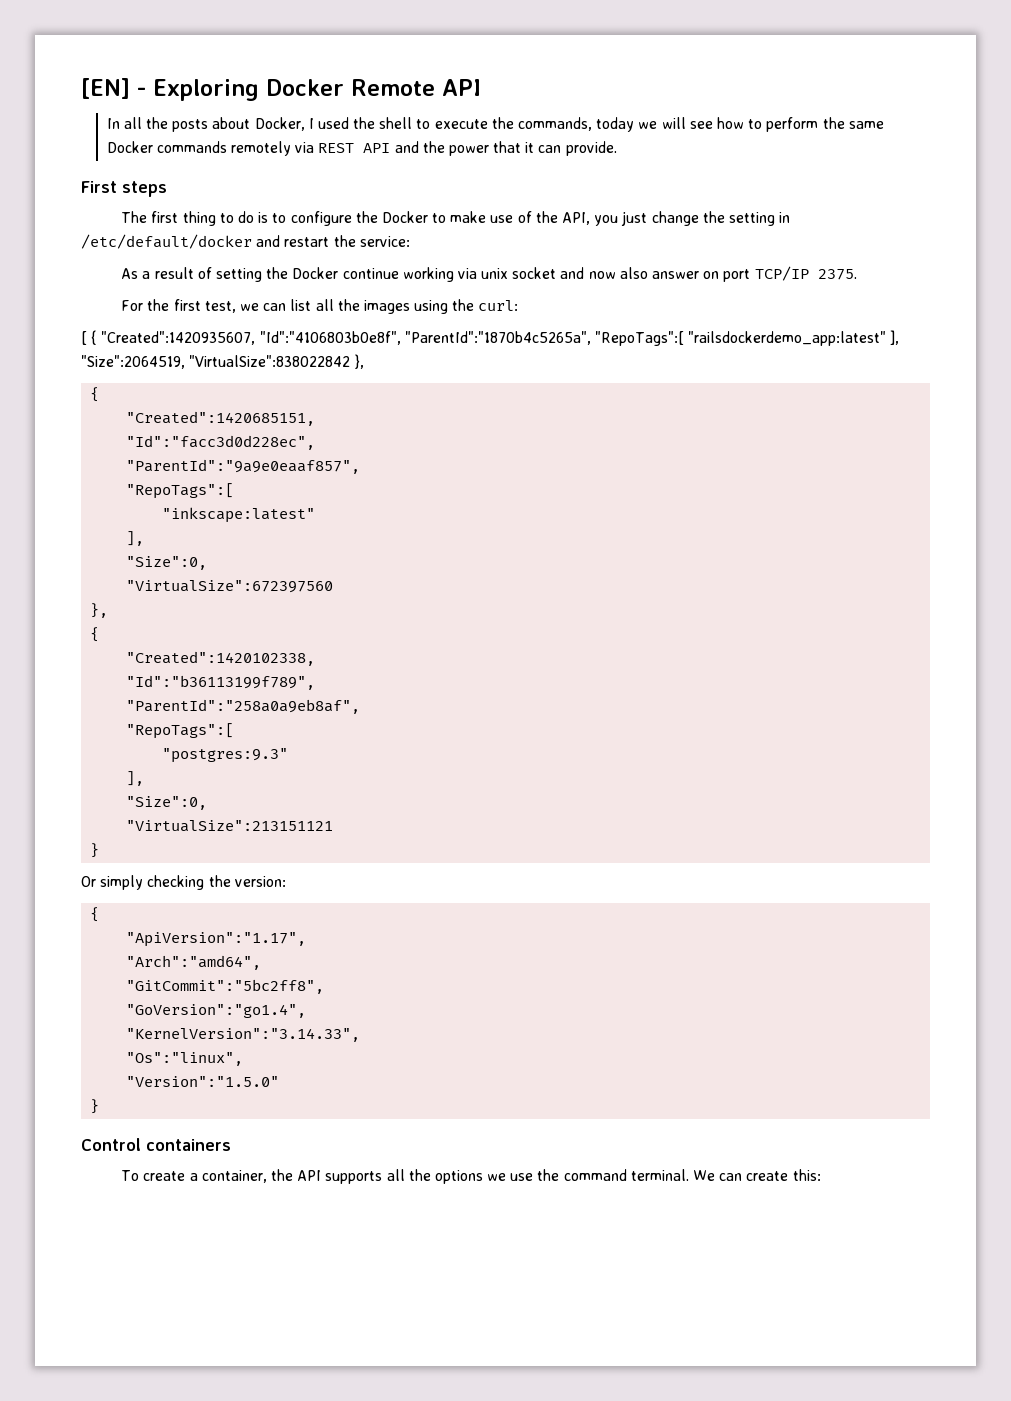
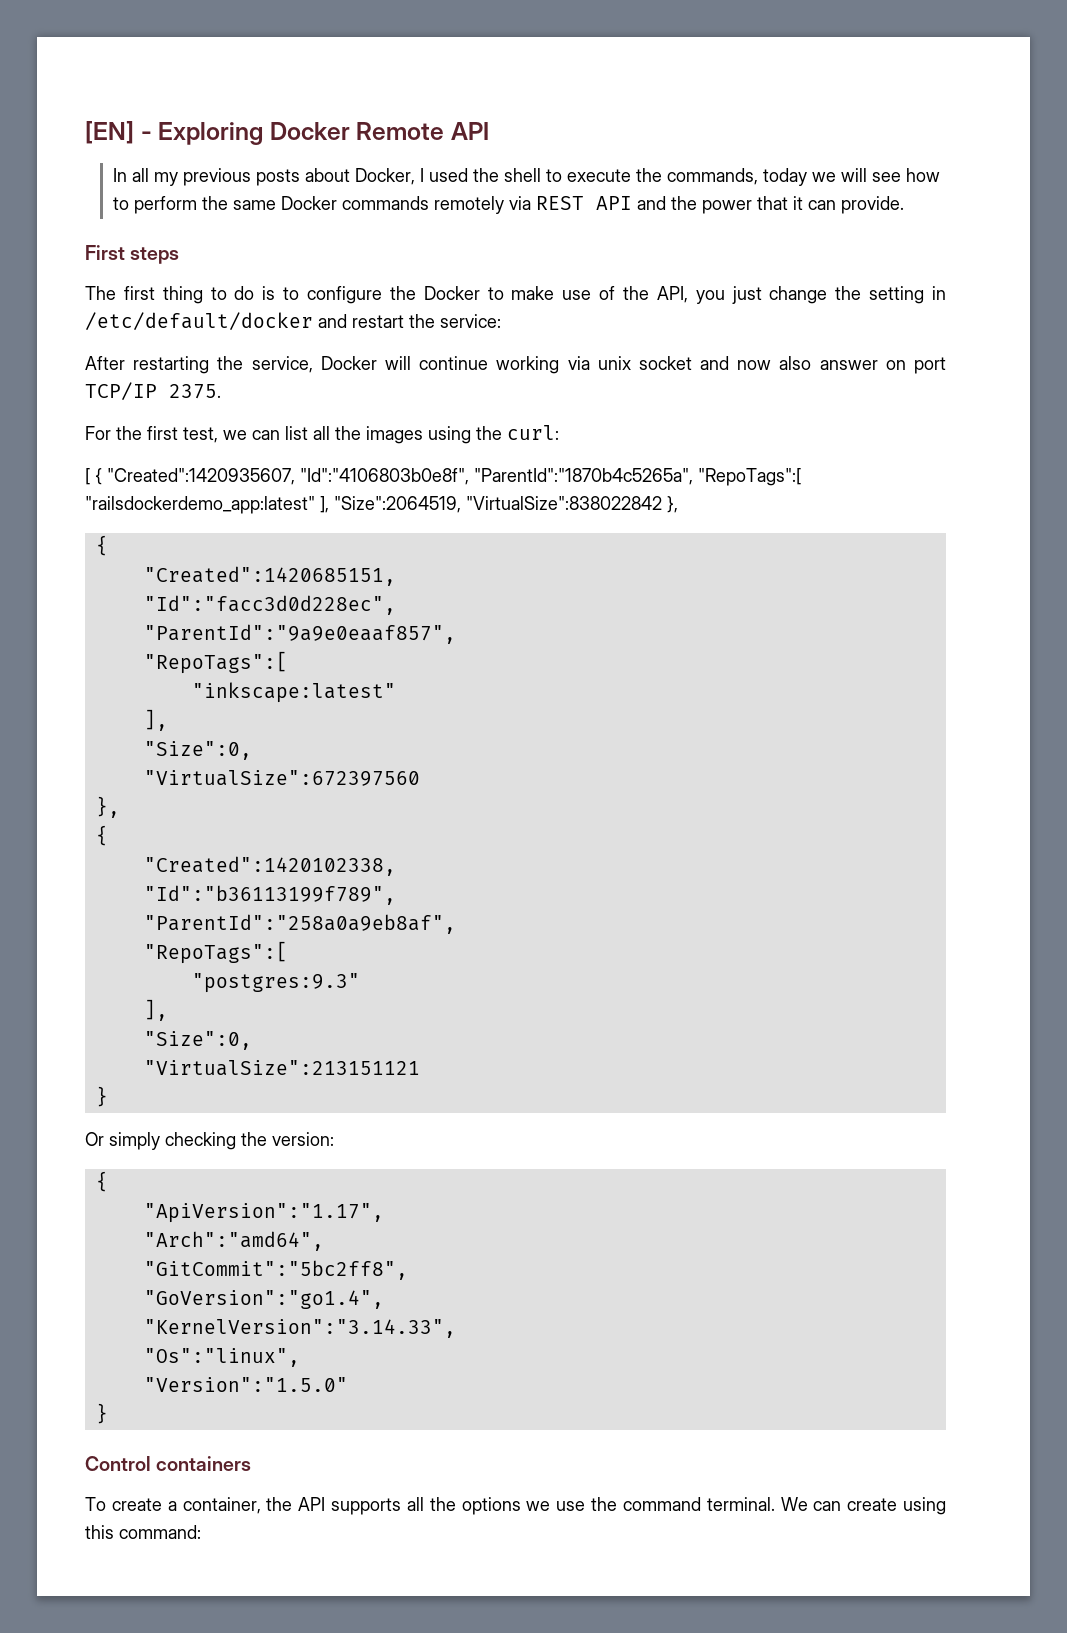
- In all the posts about Docker, I used the shell to execute the commands, today we will see how to perform the same Docker commands remotely via REST API and the power that it can provide.
+ In all my previous posts about Docker, I used the shell to execute the commands, today we will see how to perform the same Docker commands remotely via REST API and the power that it can provide.
- As a result of setting the Docker continue working via unix socket and now also answer on port TCP/IP 2375.
+ After restarting the service, Docker will continue working via unix socket and now also answer on port TCP/IP 2375.
- We can create this:
+ We can create using this command:

